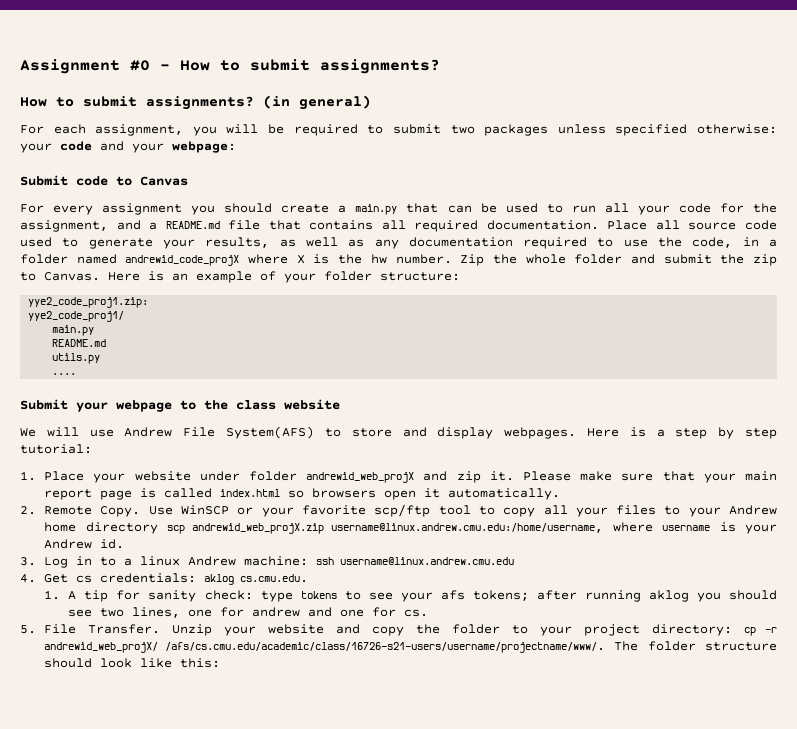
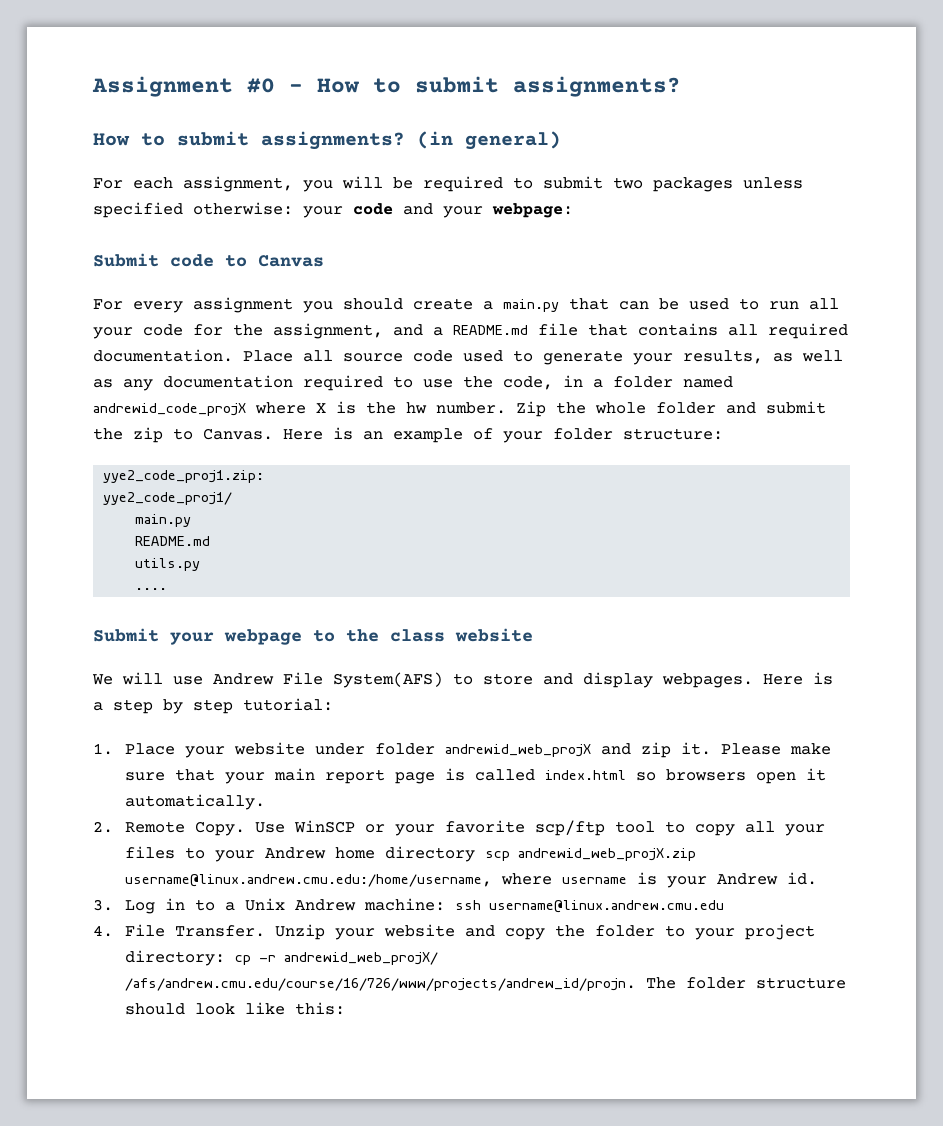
- 3. Log in to a linux Andrew machine: ssh username@linux.andrew.cmu.edu
+ 3. Log in to a Unix Andrew machine: ssh username@linux.andrew.cmu.edu
- 4. Get cs credentials: aklog cs.cmu.edu.
- 1. A tip for sanity check: type tokens to see your afs tokens; after running aklog you should see two lines, one for andrew and one for cs.
- 5. File Transfer.
+ 4. File Transfer.
- Unzip your website and copy the folder to your project directory: cp -r andrewid_web_projX/ /afs/cs.cmu.edu/academic/class/16726-s21-users/username/projectname/www/. The folder structure should look like this:
+ Unzip your website and copy the folder to your project directory: cp -r andrewid_web_projX/ /afs/andrew.cmu.edu/course/16/726/www/projects/andrew_id/projn. The folder structure should look like this:

